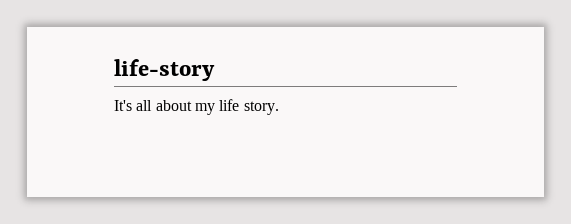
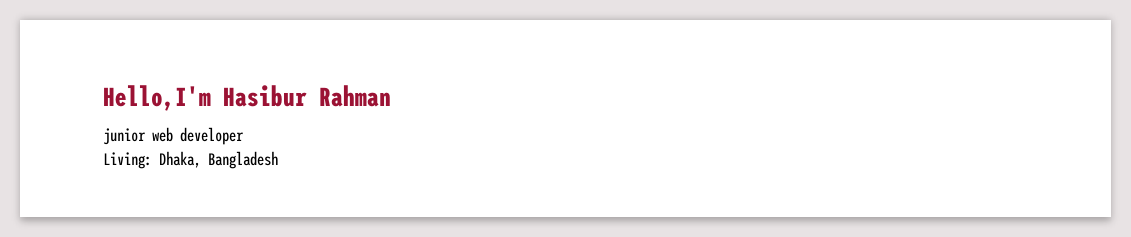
- life-story
- It's all about my life story.
+ Hello,I'm Hasibur Rahman
+ junior web developer
+ Living: Dhaka, Bangladesh

